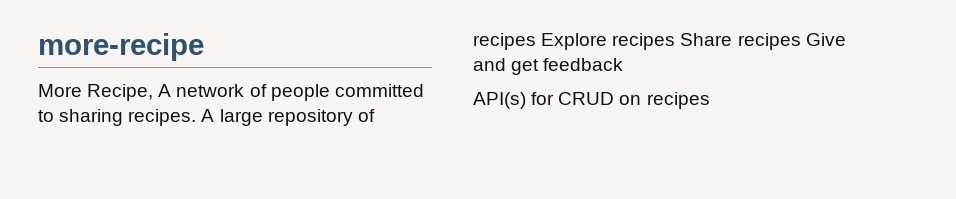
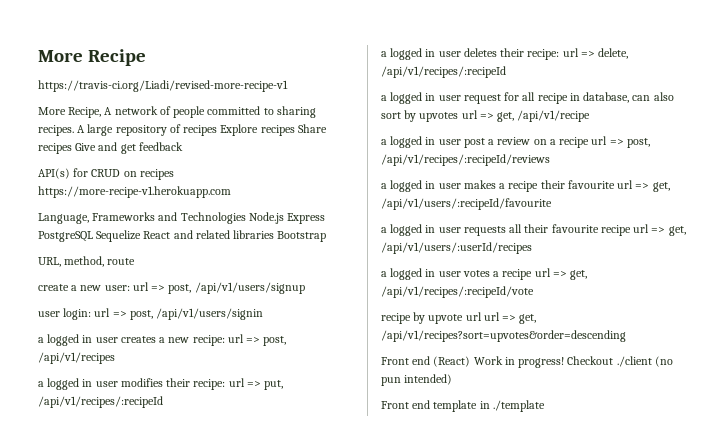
- more-recipe
+ More Recipe
+ https://travis-ci.org/Liadi/revised-more-recipe-v1
- API(s) for CRUD on recipes
+ API(s) for CRUD on recipes https://more-recipe-v1.herokuapp.com
+ Language, Frameworks and Technologies Node.js Express PostgreSQL Sequelize React and related libraries Bootstrap
+ URL, method, route
+ create a new user: url => post, /api/v1/users/signup
+ user login: url => post, /api/v1/users/signin
+ a logged in user creates a new recipe: url => post, /api/v1/recipes
+ a logged in user modifies their recipe: url => put, /api/v1/recipes/:recipeId
+ a logged in user deletes their recipe: url => delete, /api/v1/recipes/:recipeId
+ a logged in user request for all recipe in database, can also sort by upvotes url => get, /api/v1/recipe
+ a logged in user post a review on a recipe url => post, /api/v1/recipes/:recipeId/reviews
+ a logged in user makes a recipe their favourite url => get, /api/v1/users/:recipeId/favourite
+ a logged in user requests all their favourite recipe url => get, /api/v1/users/:userId/recipes
+ a logged in user votes a recipe url => get, /api/v1/recipes/:recipeId/vote
+ recipe by upvote url url => get, /api/v1/recipes?sort=upvotes&order=descending
+ Front end (React) Work in progress! Checkout ./client (no pun intended)
+ Front end template in ./template

